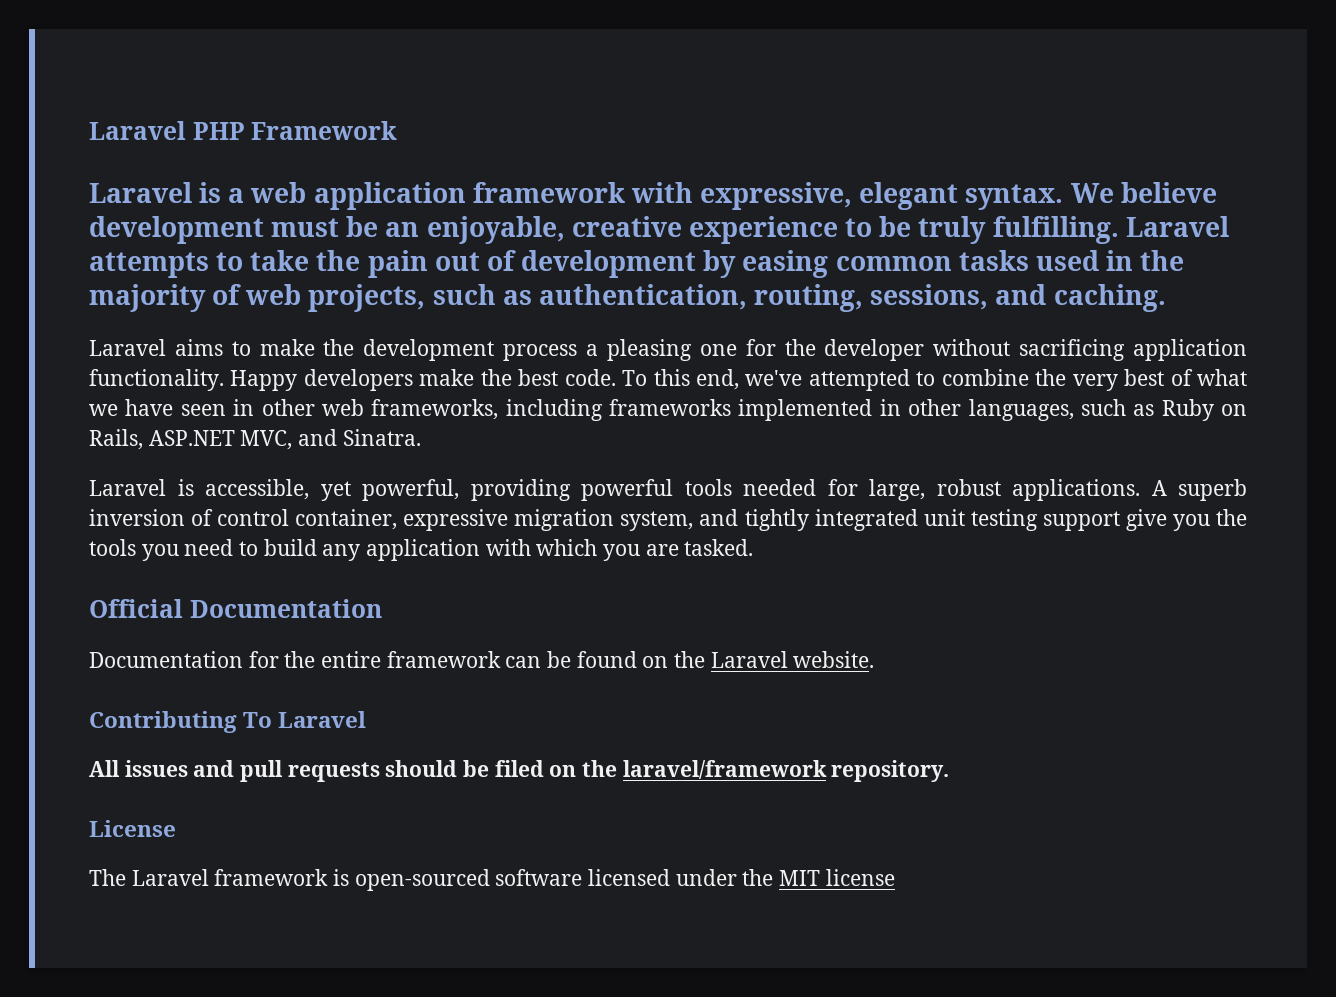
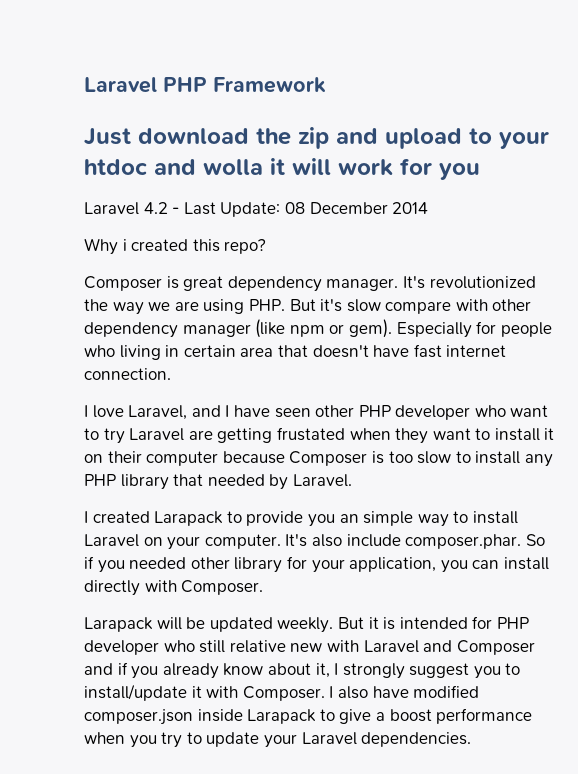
- Laravel is a web application framework with expressive, elegant syntax. We believe development must be an enjoyable, creative experience to be truly fulfilling. Laravel attempts to take the pain out of development by easing common tasks used in the majority of web projects, such as authentication, routing, sessions, and caching.
- Laravel aims to make the development process a pleasing one for the developer without sacrificing application functionality. Happy developers make the best code. To this end, we've attempted to combine the very best of what we have seen in other web frameworks, including frameworks implemented in other languages, such as Ruby on Rails, ASP.NET MVC, and Sinatra.
- Laravel is accessible, yet powerful, providing powerful tools needed for large, robust applications. A superb inversion of control container, expressive migration system, and tightly integrated unit testing support give you the tools you need to build any application with which you are tasked.
- Official Documentation
- Documentation for the entire framework can be found on the Laravel website.
- Contributing To Laravel
- All issues and pull requests should be filed on the laravel/framework repository.
- License
- The Laravel framework is open-sourced software licensed under the MIT license
+ Just download the zip and upload to your htdoc and wolla it will work for you
+ Laravel 4.2 - Last Update: 08 December 2014
+ Why i created this repo?
+ Composer is great dependency manager. It's revolutionized the way we are using PHP. But it's slow compare with other dependency manager (like npm or gem). Especially for people who living in certain area that doesn't have fast internet connection.
+ I love Laravel, and I have seen other PHP developer who want to try Laravel are getting frustated when they want to install it on their computer because Composer is too slow to install any PHP library that needed by Laravel.
+ I created Larapack to provide you an simple way to install Laravel on your computer. It's also include composer.phar. So if you needed other library for your application, you can install directly with Composer.
+ Larapack will be updated weekly. But it is intended for PHP developer who still relative new with Laravel and Composer and if you already know about it, I strongly suggest you to install/update it with Composer. I also have modified composer.json inside Larapack to give a boost performance when you try to update your Laravel dependencies.

